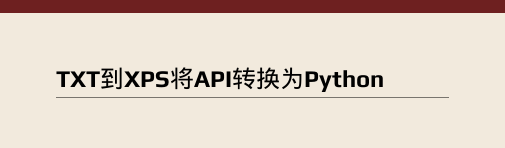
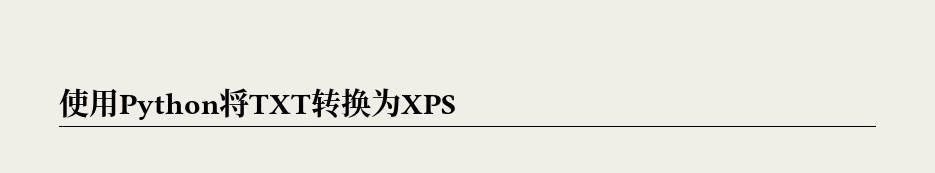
- TXT到XPS将API转换为Python
+ 使用Python将TXT转换为XPS

